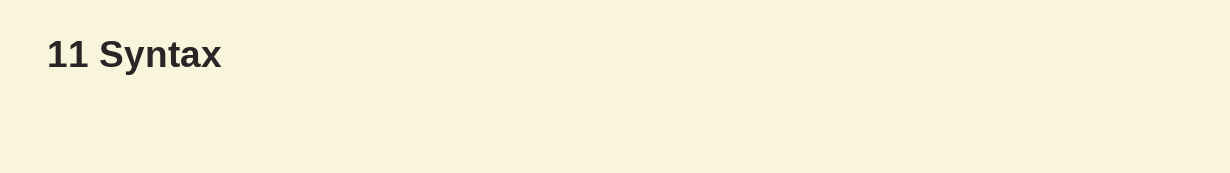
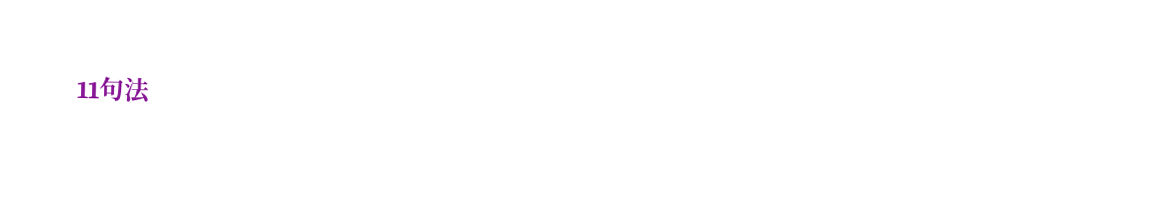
- 11 Syntax
+ 11句法

